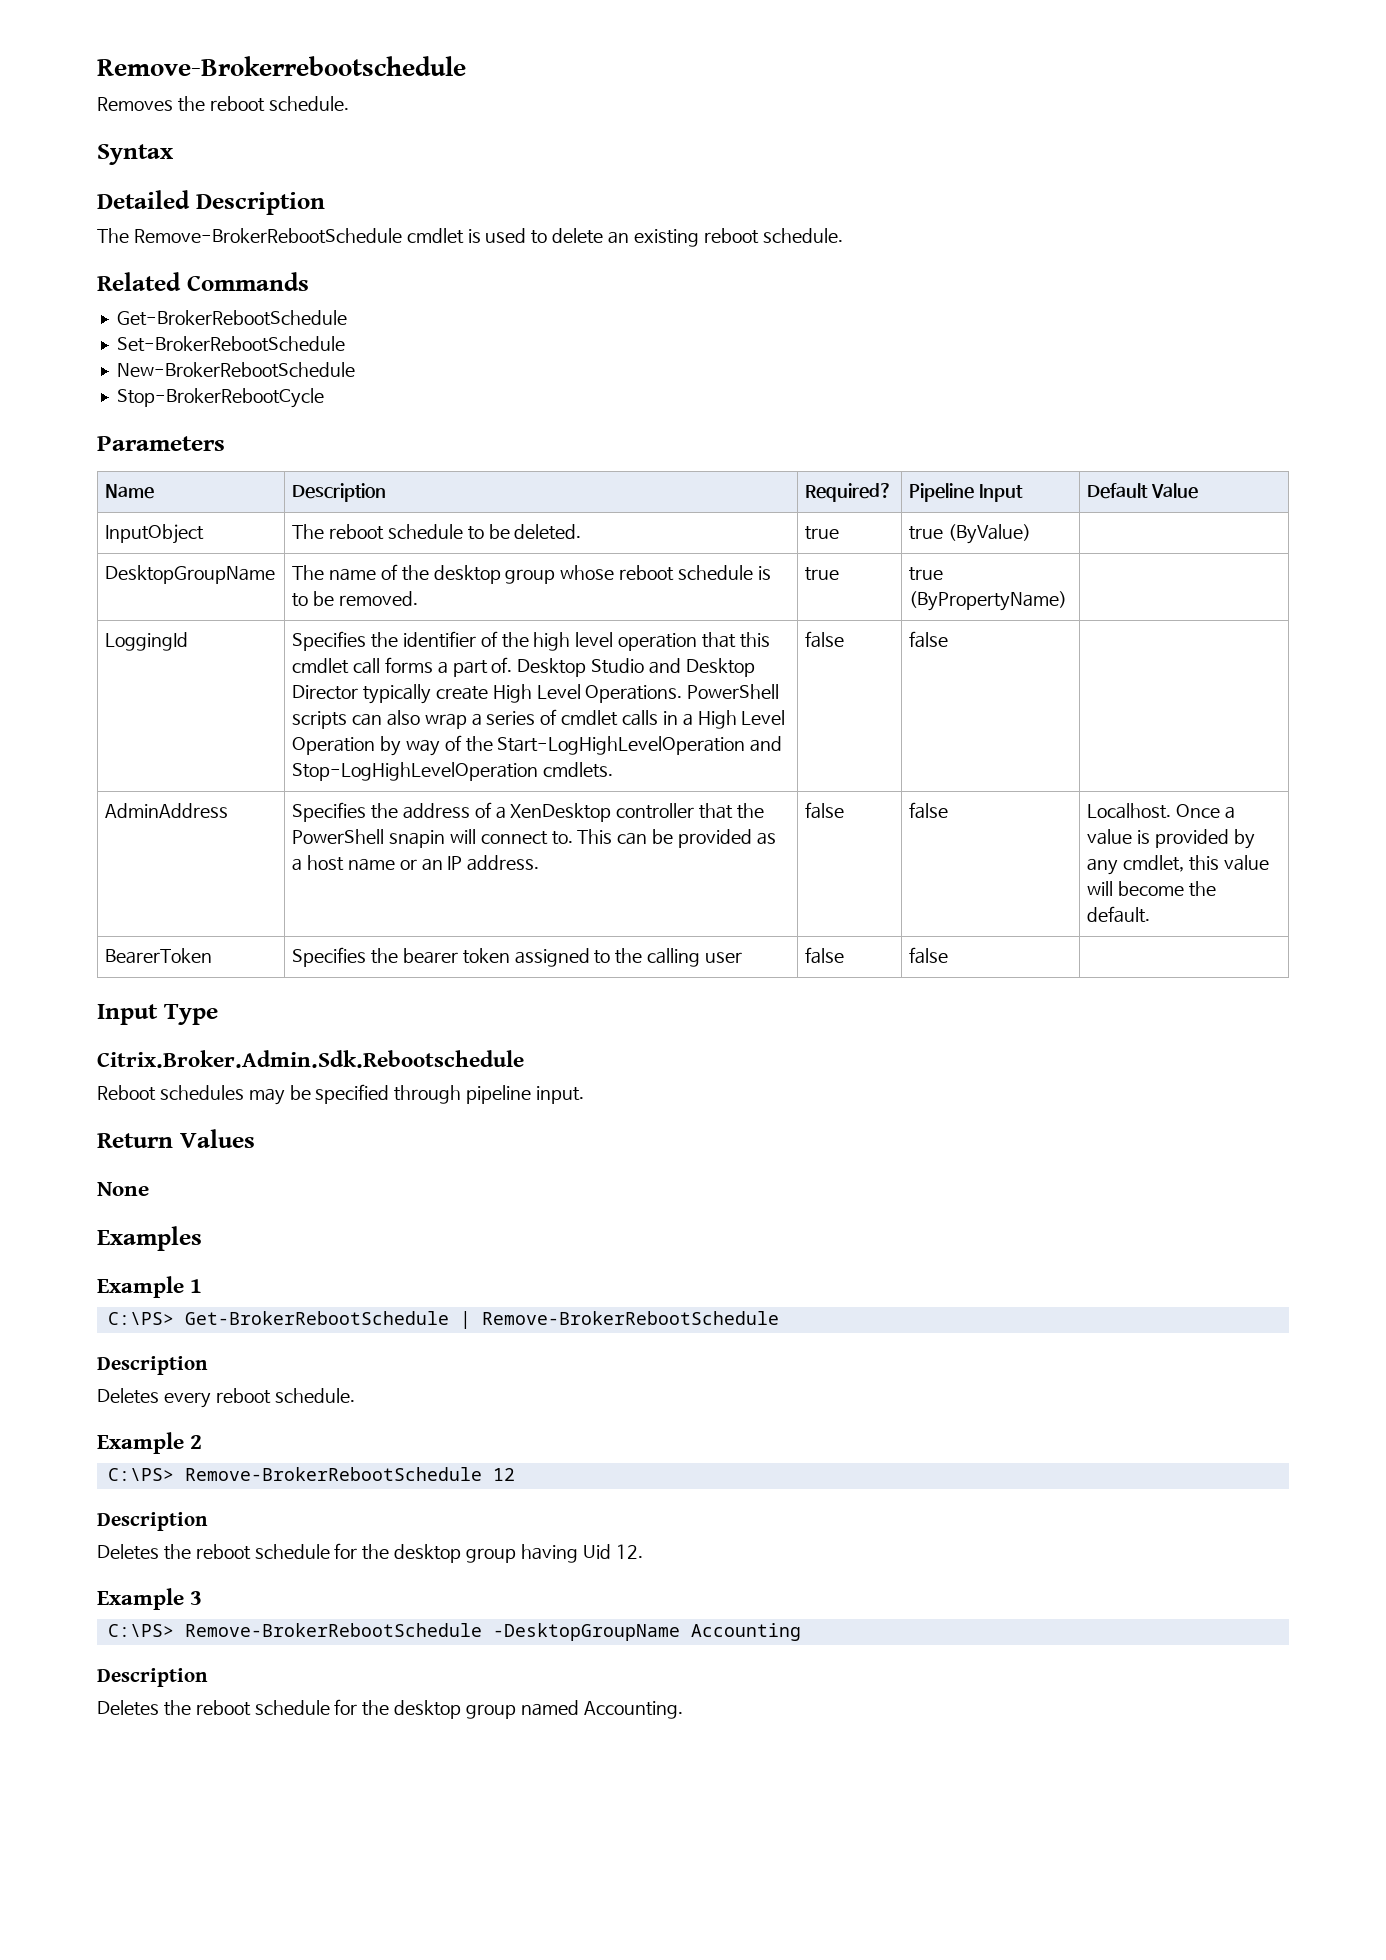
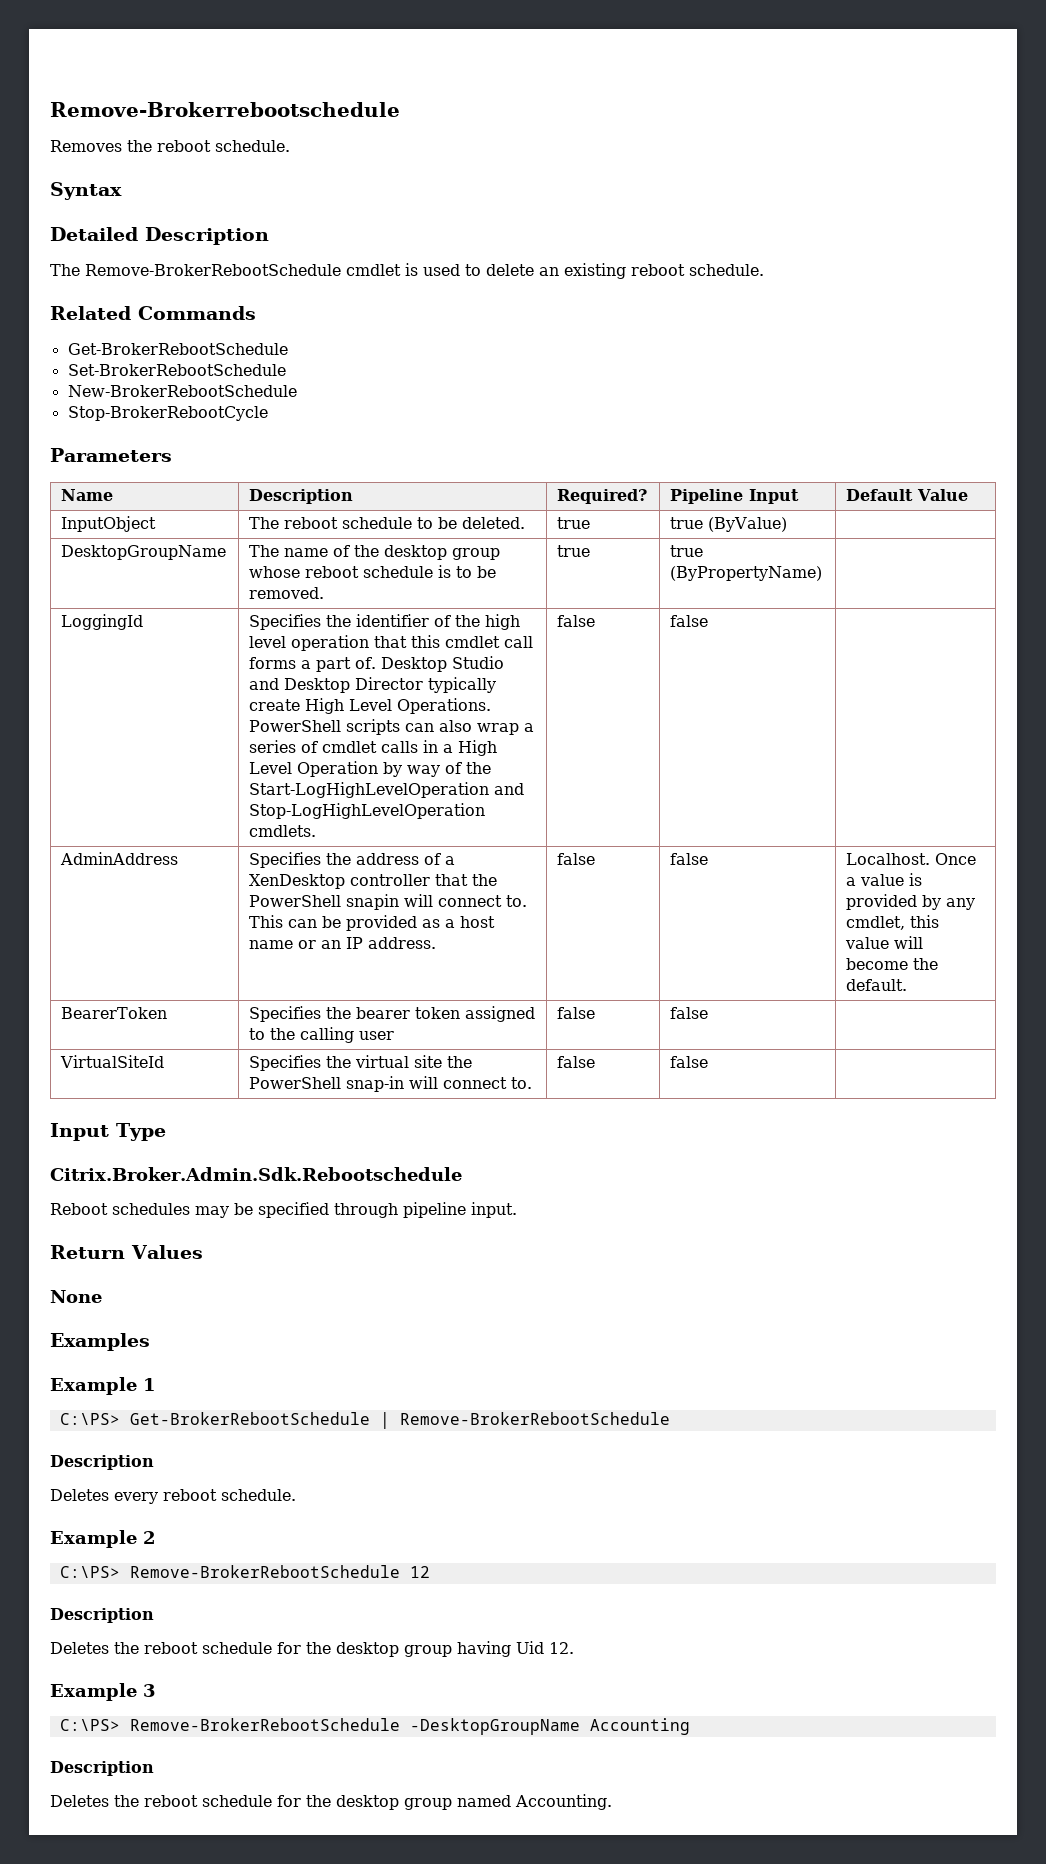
+ VirtualSiteId | Specifies the virtual site the PowerShell snap-in will connect to. | false | false |

